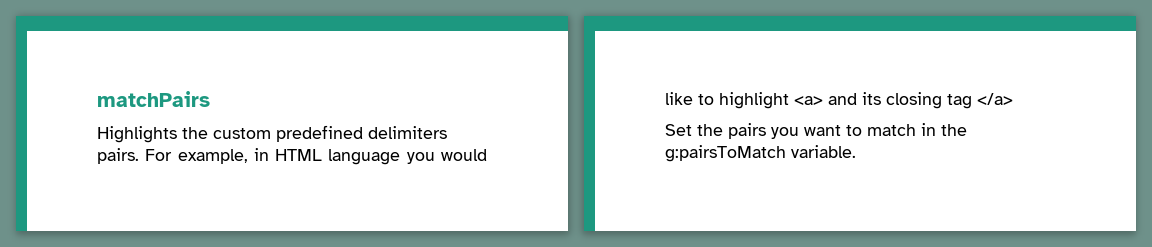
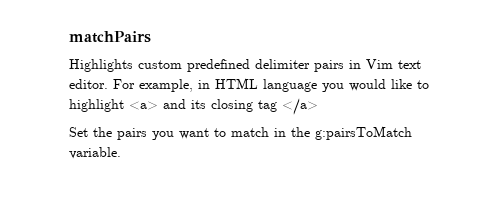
- Highlights the custom predefined delimiters pairs.
+ Highlights custom predefined delimiter pairs in Vim text editor.

